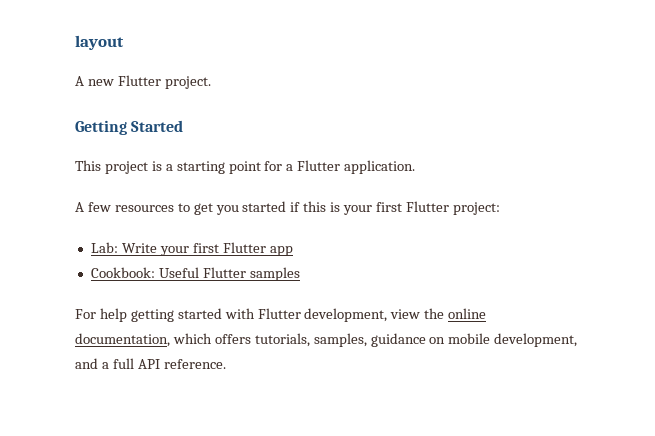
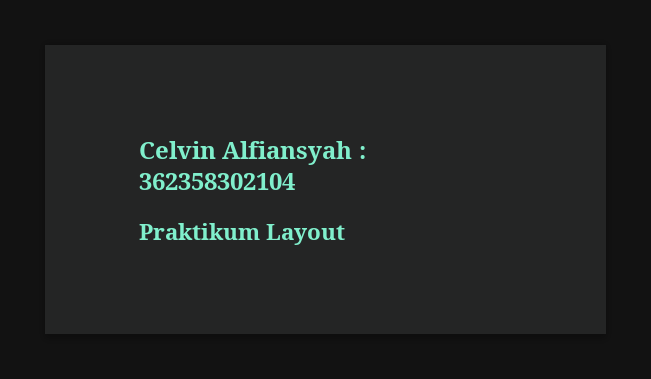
- layout
- A new Flutter project.
- Getting Started
- This project is a starting point for a Flutter application.
- A few resources to get you started if this is your first Flutter project:
- Lab: Write your first Flutter app
- Cookbook: Useful Flutter samples
- For help getting started with Flutter development, view the online documentation, which offers tutorials, samples, guidance on mobile development, and a full API reference.
+ Celvin Alfiansyah : 362358302104
+ Praktikum Layout

